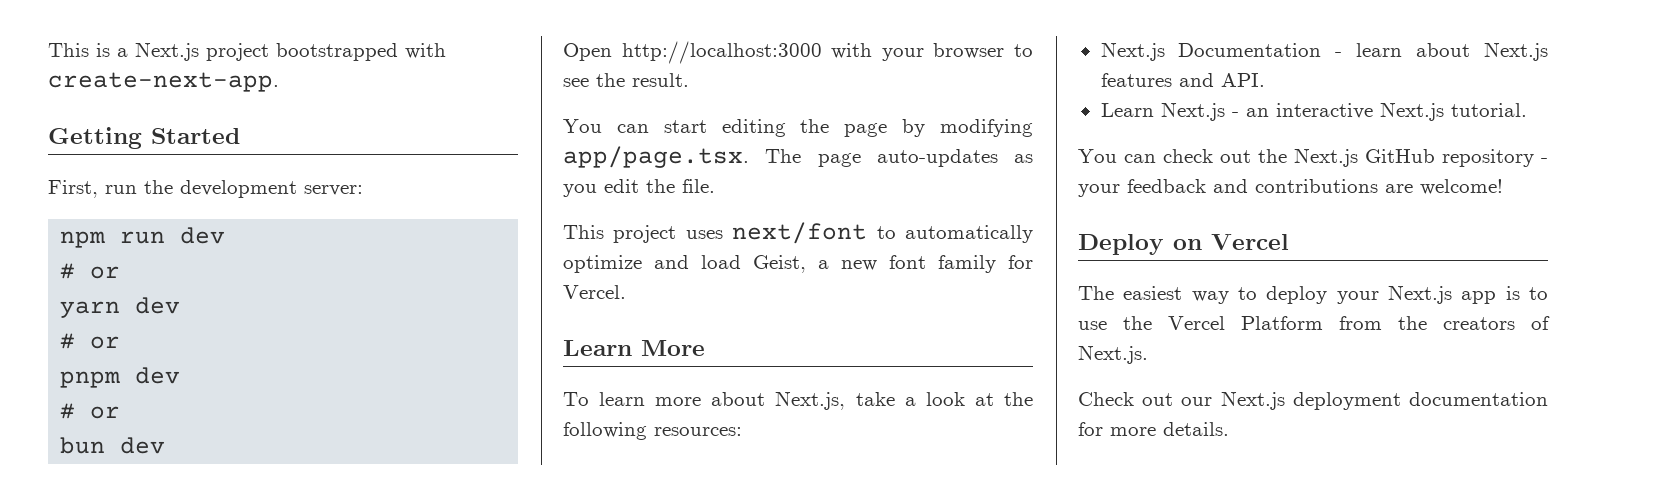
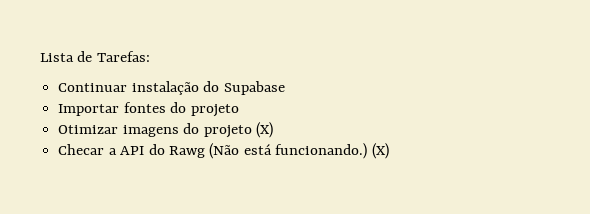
- This is a Next.js project bootstrapped with create-next-app.
- Getting Started
- First, run the development server:
- npm run dev
- # or
- yarn dev
- # or
- pnpm dev
- # or
- bun dev
- Open http://localhost:3000 with your browser to see the result.
- You can start editing the page by modifying app/page.tsx. The page auto-updates as you edit the file.
- This project uses next/font to automatically optimize and load Geist, a new font family for Vercel.
- Learn More
- To learn more about Next.js, take a look at the following resources:
- Next.js Documentation - learn about Next.js features and API.
- Learn Next.js - an interactive Next.js tutorial.
- You can check out the Next.js GitHub repository - your feedback and contributions are welcome!
- Deploy on Vercel
- The easiest way to deploy your Next.js app is to use the Vercel Platform from the creators of Next.js.
- Check out our Next.js deployment documentation for more details.
+ Lista de Tarefas:
+ Continuar instalação do Supabase
+ Importar fontes do projeto
+ Otimizar imagens do projeto (X)
+ Checar a API do Rawg (Não está funcionando.) (X)

